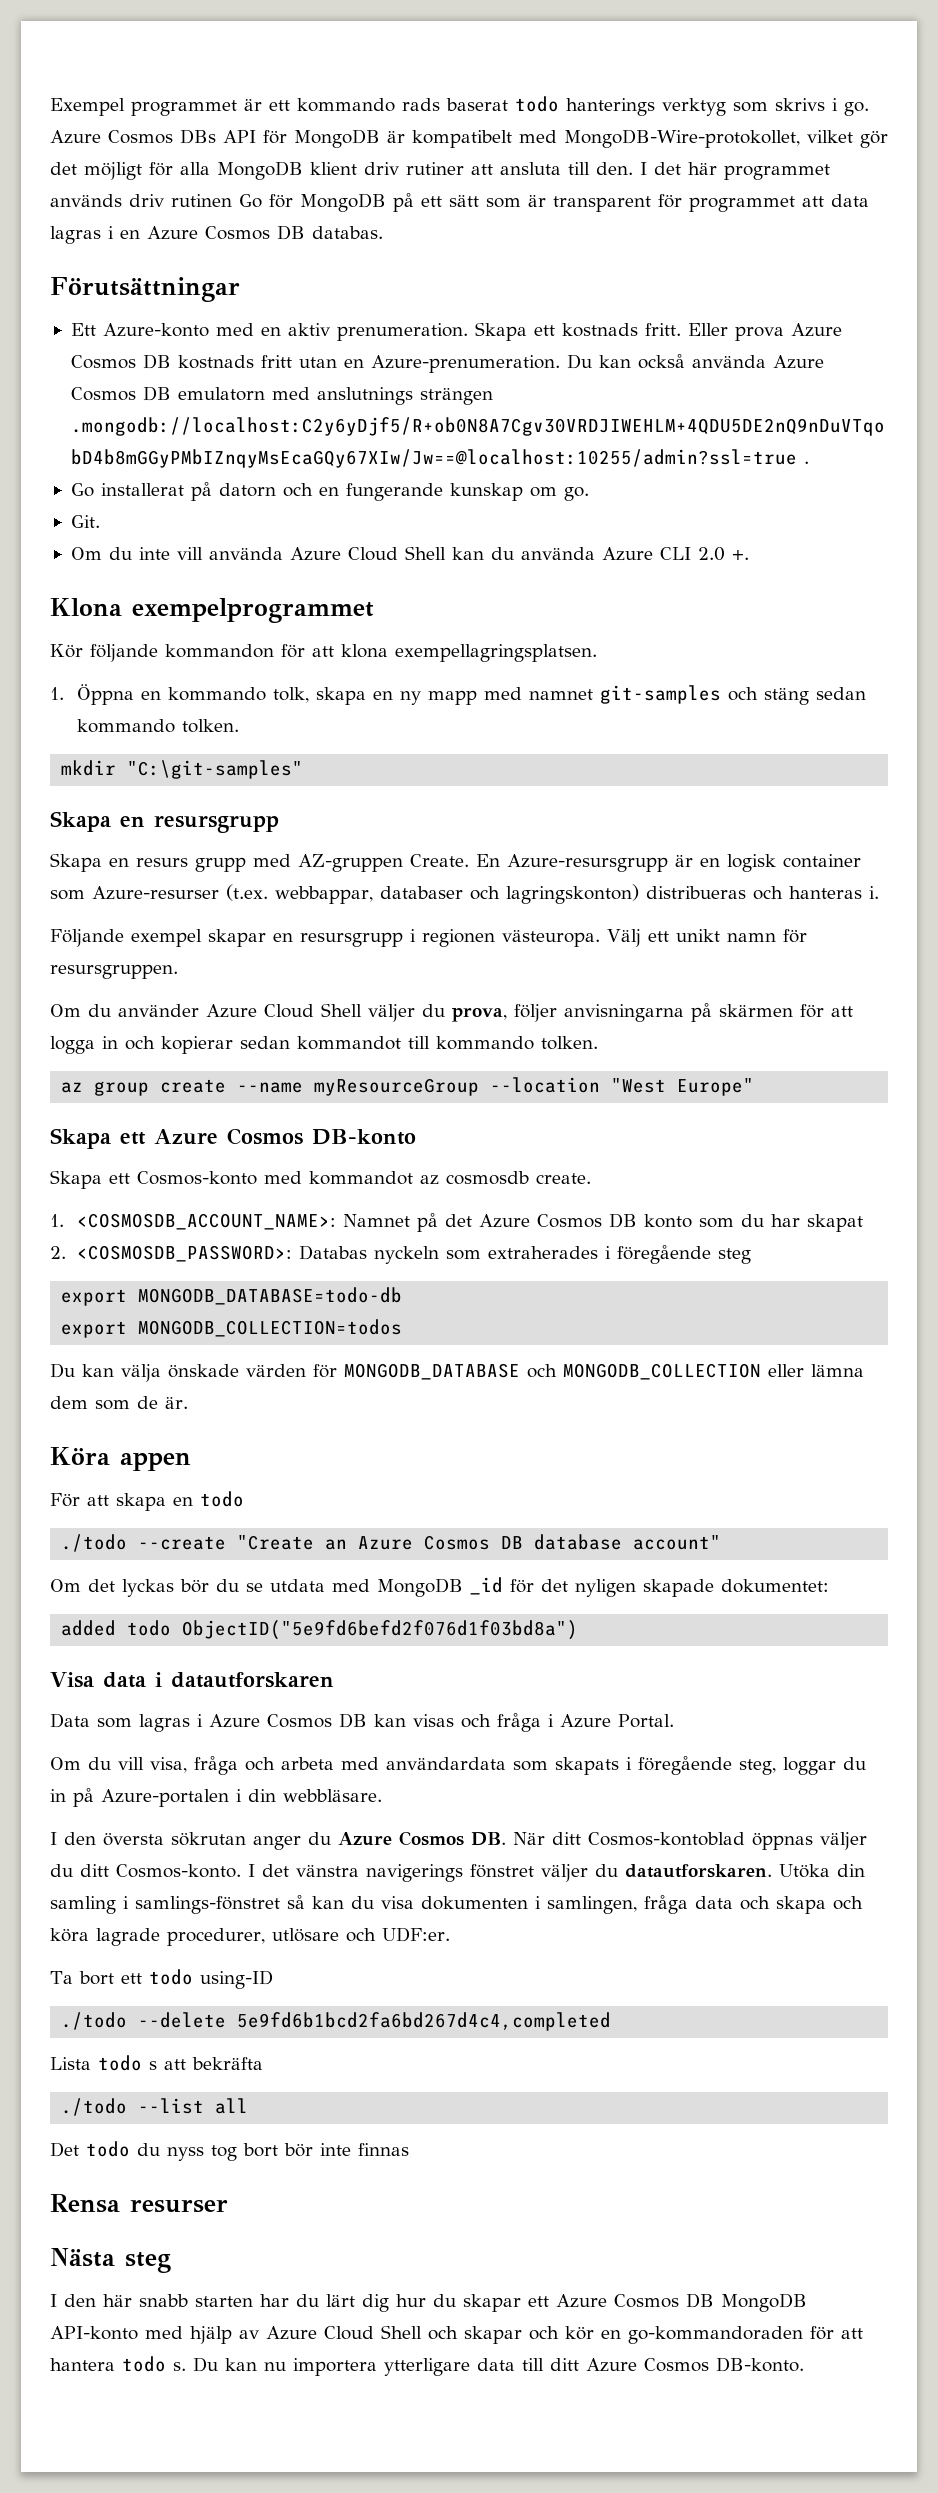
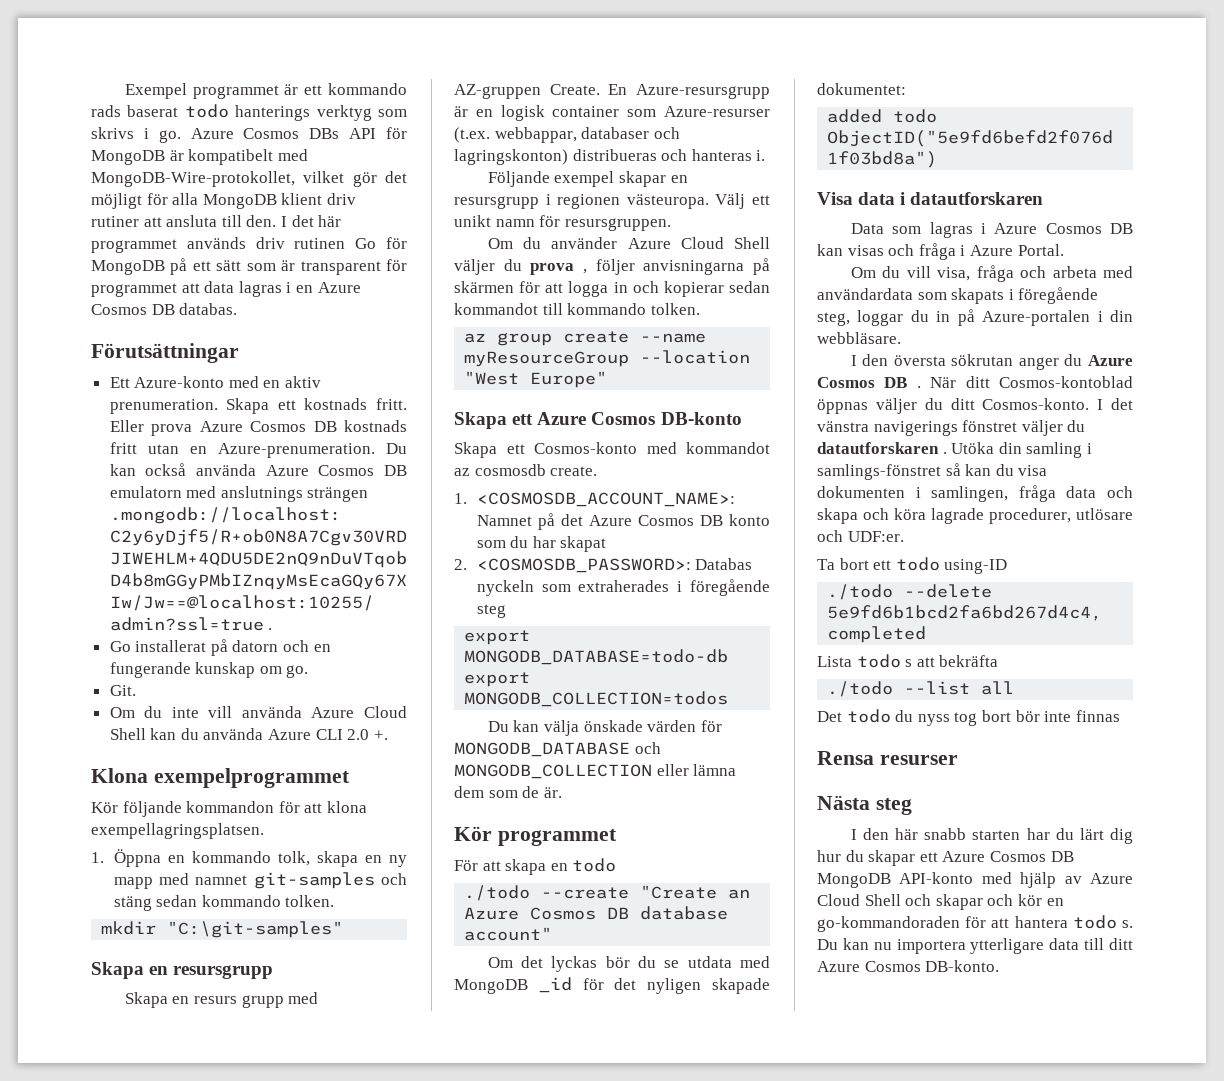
- Om du använder Azure Cloud Shell väljer du prova, följer anvisningarna på skärmen för att logga in och kopierar sedan kommandot till kommando tolken.
+ Om du använder Azure Cloud Shell väljer du prova , följer anvisningarna på skärmen för att logga in och kopierar sedan kommandot till kommando tolken.
- Köra appen
+ Kör programmet
- I den översta sökrutan anger du Azure Cosmos DB. När ditt Cosmos-kontoblad öppnas väljer du ditt Cosmos-konto.
+ I den översta sökrutan anger du Azure Cosmos DB . När ditt Cosmos-kontoblad öppnas väljer du ditt Cosmos-konto.
- I det vänstra navigerings fönstret väljer du datautforskaren.
+ I det vänstra navigerings fönstret väljer du datautforskaren .

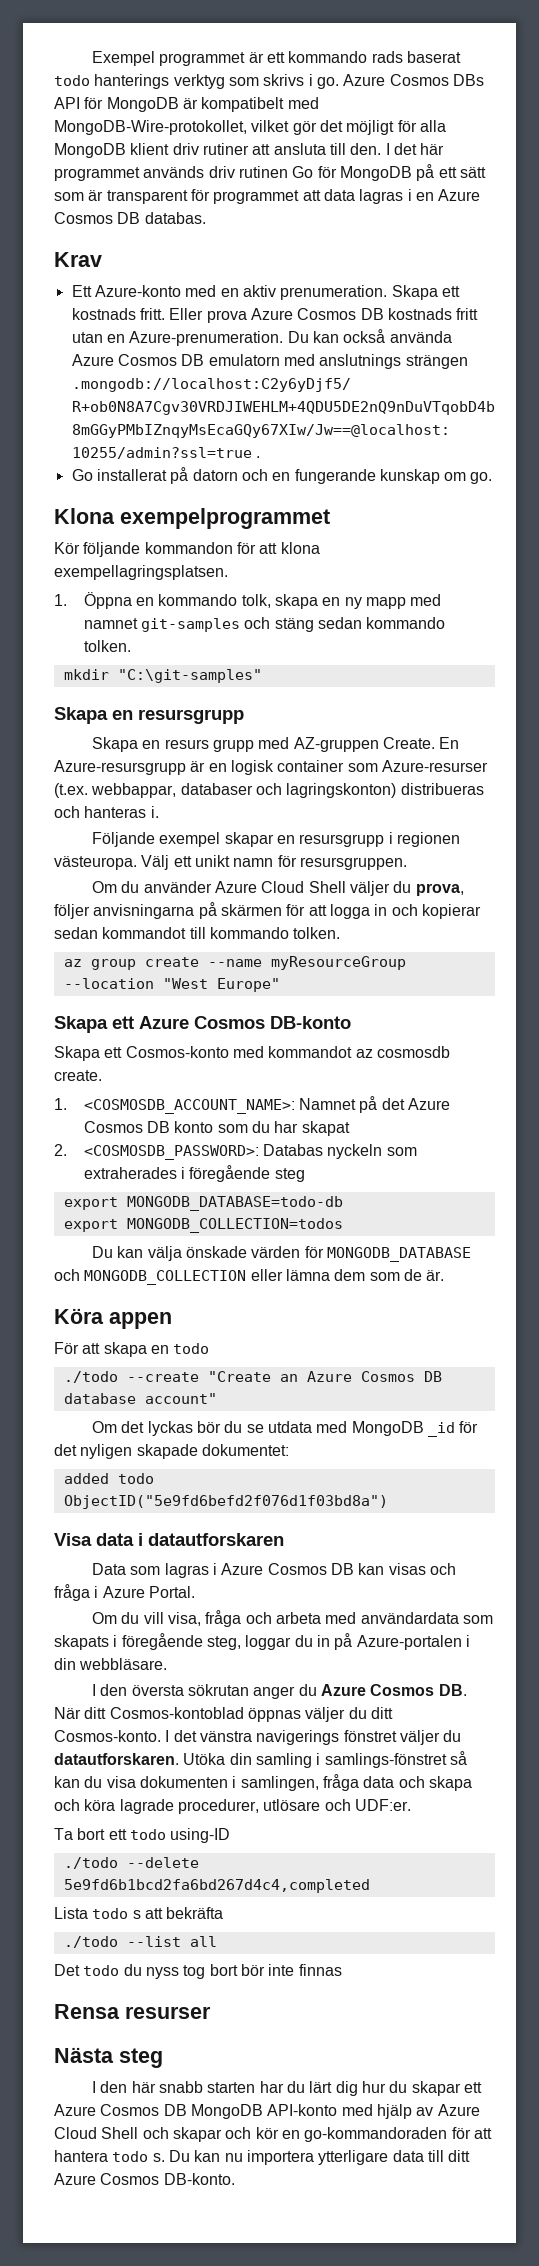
- Förutsättningar
+ Krav
- Git.
- Om du inte vill använda Azure Cloud Shell kan du använda Azure CLI 2.0 +.
- Om du använder Azure Cloud Shell väljer du prova , följer anvisningarna på skärmen för att logga in och kopierar sedan kommandot till kommando tolken.
+ Om du använder Azure Cloud Shell väljer du prova, följer anvisningarna på skärmen för att logga in och kopierar sedan kommandot till kommando tolken.
- Kör programmet
+ Köra appen
- I den översta sökrutan anger du Azure Cosmos DB . När ditt Cosmos-kontoblad öppnas väljer du ditt Cosmos-konto.
+ I den översta sökrutan anger du Azure Cosmos DB. När ditt Cosmos-kontoblad öppnas väljer du ditt Cosmos-konto.
- I det vänstra navigerings fönstret väljer du datautforskaren .
+ I det vänstra navigerings fönstret väljer du datautforskaren.

